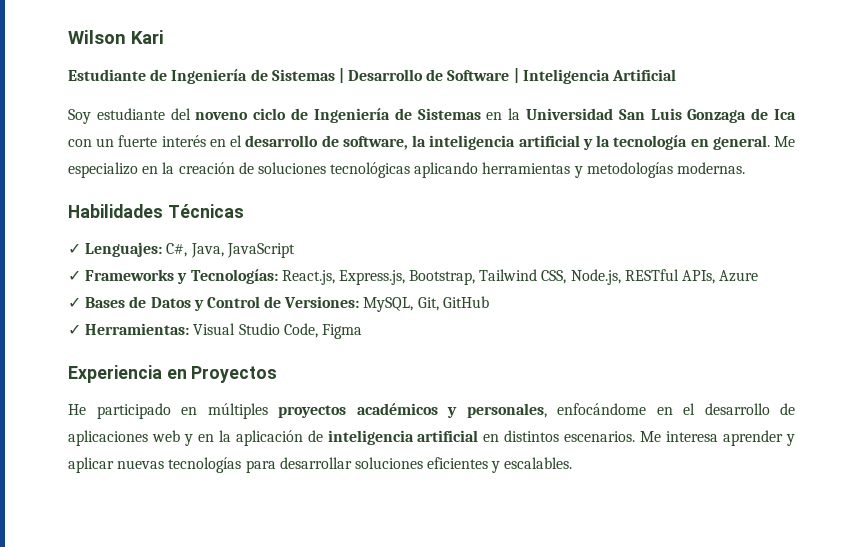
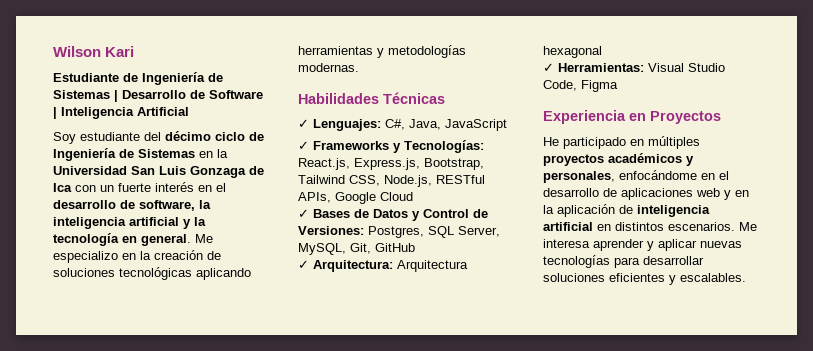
- Soy estudiante del noveno ciclo de Ingeniería de Sistemas en la Universidad San Luis Gonzaga de Ica con un fuerte interés en el desarrollo de software, la inteligencia artificial y la tecnología en general.
+ Soy estudiante del décimo ciclo de Ingeniería de Sistemas en la Universidad San Luis Gonzaga de Ica con un fuerte interés en el desarrollo de software, la inteligencia artificial y la tecnología en general.
- ✓ Frameworks y Tecnologías: React.js, Express.js, Bootstrap, Tailwind CSS, Node.js, RESTful APIs, Azure
+ ✓ Frameworks y Tecnologías: React.js, Express.js, Bootstrap, Tailwind CSS, Node.js, RESTful APIs, Google Cloud
- ✓ Bases de Datos y Control de Versiones: MySQL, Git, GitHub
+ ✓ Bases de Datos y Control de Versiones: Postgres, SQL Server, MySQL, Git, GitHub
+ ✓ Arquitectura: Arquitectura hexagonal

